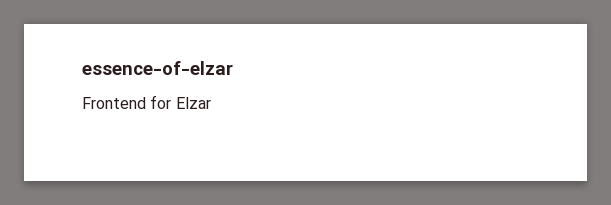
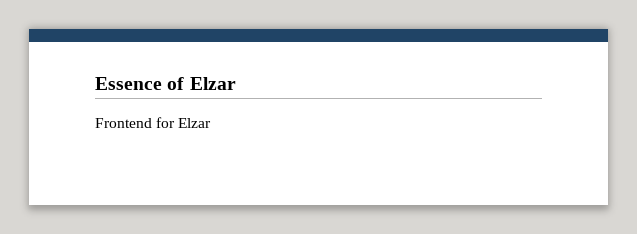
- essence-of-elzar
+ Essence of Elzar

